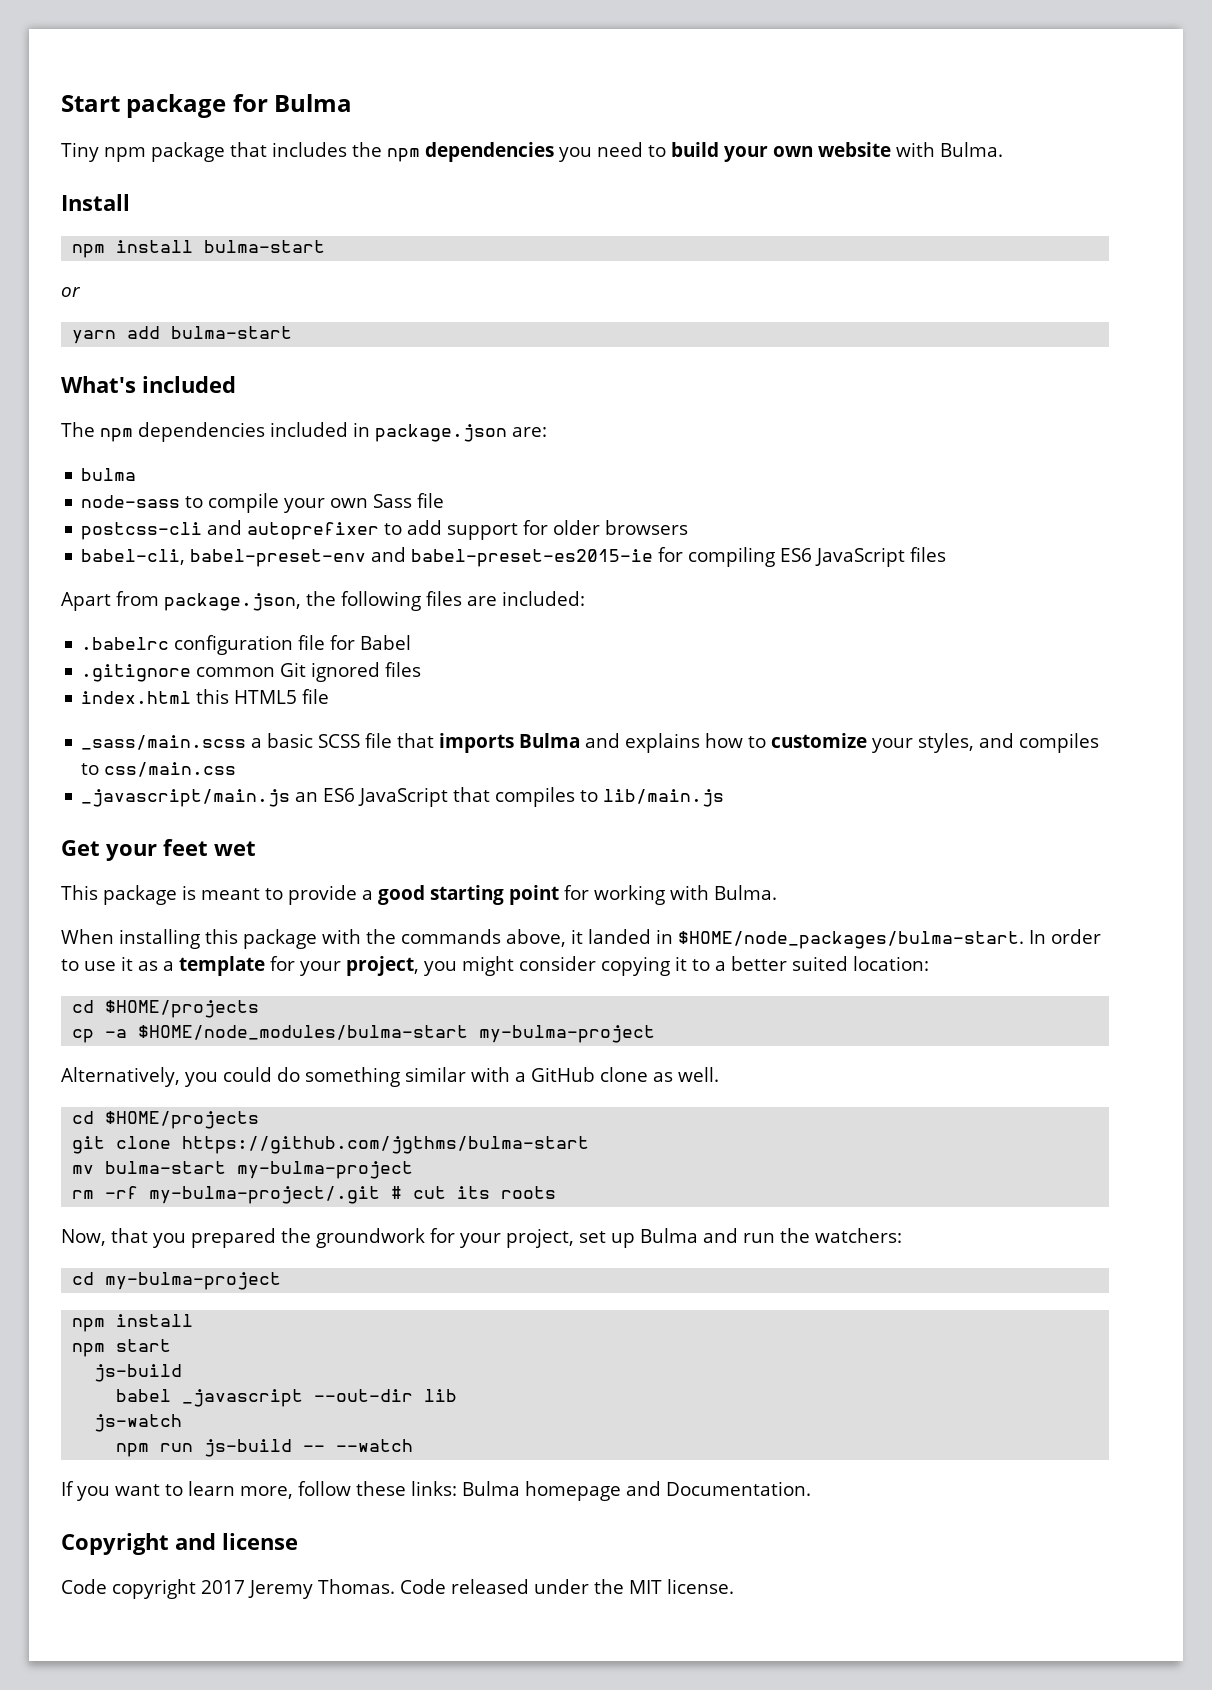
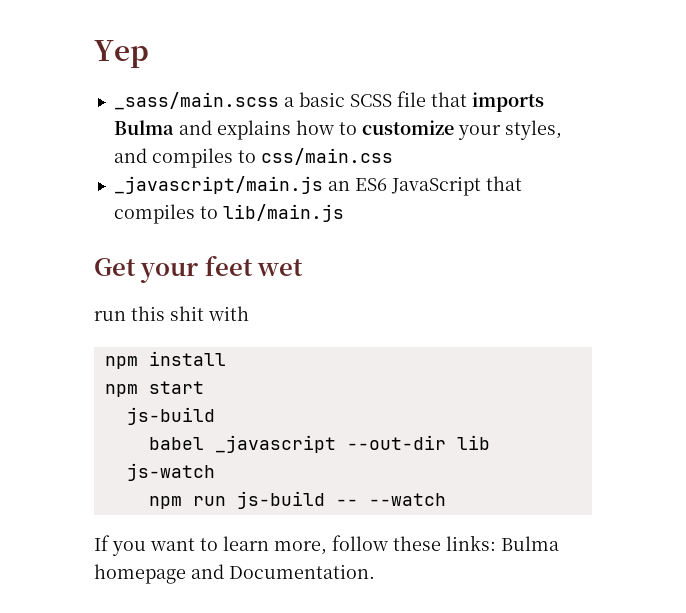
- Start package for Bulma
- Tiny npm package that includes the npm dependencies you need to build your own website with Bulma.
- Install
- npm install bulma-start
- or
- yarn add bulma-start
- What's included
- The npm dependencies included in package.json are:
- bulma
- node-sass to compile your own Sass file
- postcss-cli and autoprefixer to add support for older browsers
- babel-cli, babel-preset-env and babel-preset-es2015-ie for compiling ES6 JavaScript files
- Apart from package.json, the following files are included:
- .babelrc configuration file for Babel
- .gitignore common Git ignored files
- index.html this HTML5 file
+ Yep
- This package is meant to provide a good starting point for working with Bulma.
- When installing this package with the commands above, it landed in $HOME/node_packages/bulma-start. In order to use it as a template for your project, you might consider copying it to a better suited location:
- cd $HOME/projects
- cp -a $HOME/node_modules/bulma-start my-bulma-project
- Alternatively, you could do something similar with a GitHub clone as well.
- cd $HOME/projects
- git clone https://github.com/jgthms/bulma-start
- mv bulma-start my-bulma-project
- rm -rf my-bulma-project/.git # cut its roots
- Now, that you prepared the groundwork for your project, set up Bulma and run the watchers:
- cd my-bulma-project
+ run this shit with
- Copyright and license
- Code copyright 2017 Jeremy Thomas. Code released under the MIT license.

